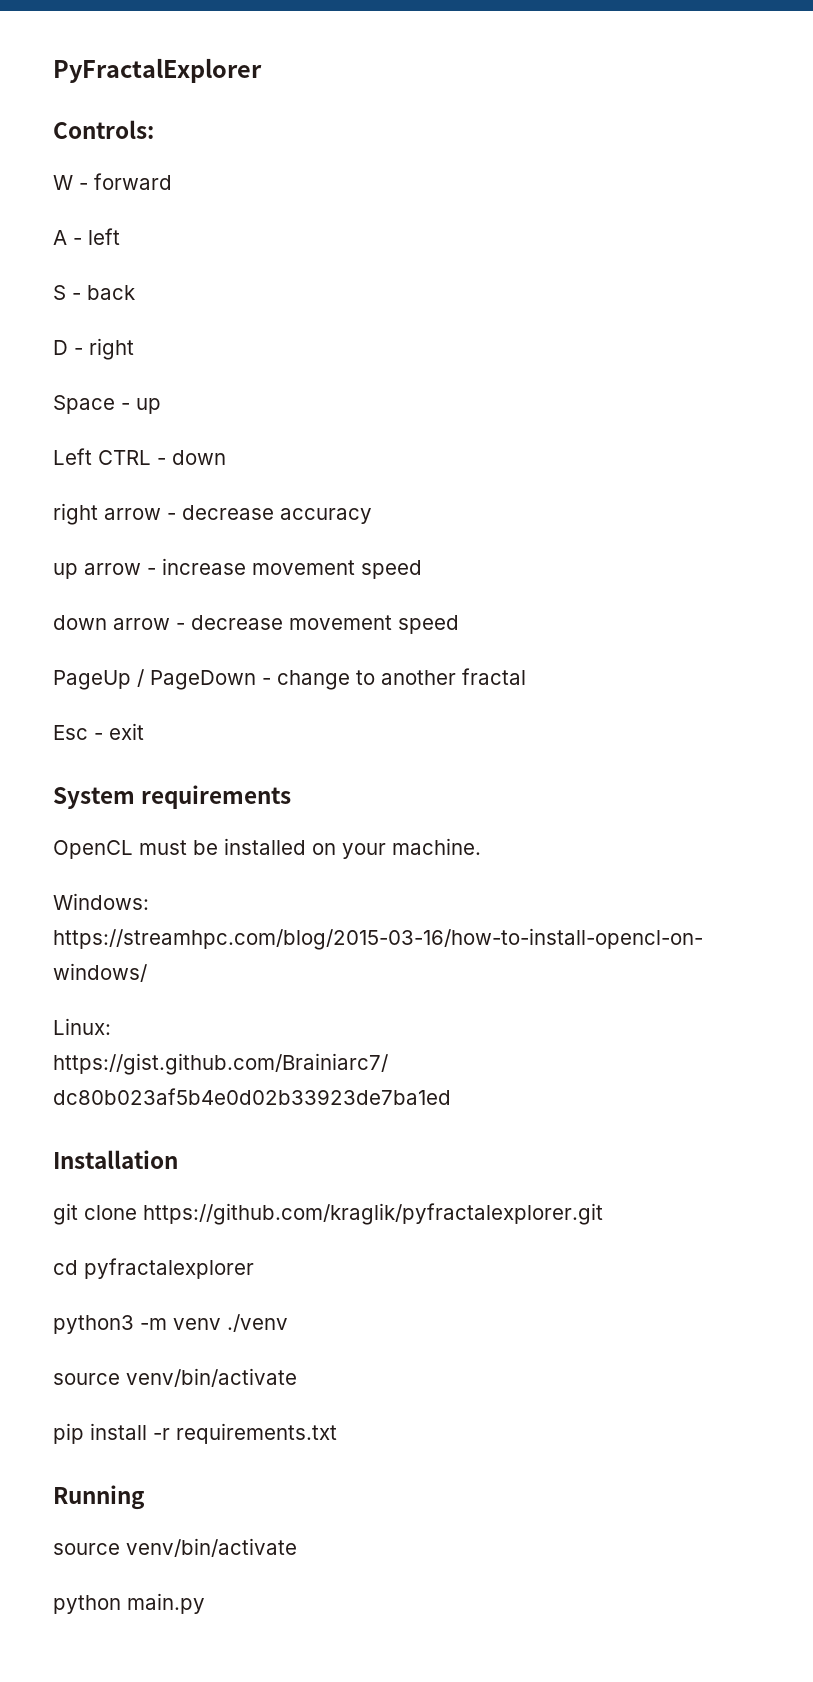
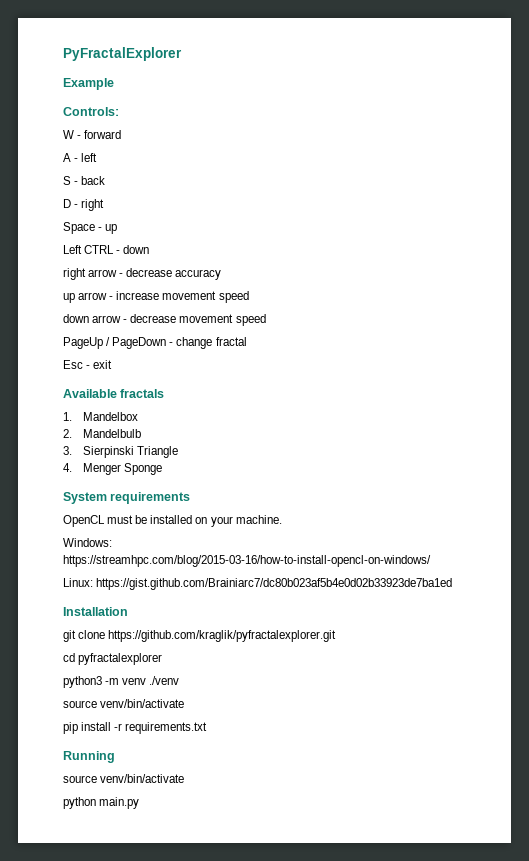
+ Example
- PageUp / PageDown - change to another fractal
+ PageUp / PageDown - change fractal
+ Available fractals
+ 1. Mandelbox
+ 2. Mandelbulb
+ 3. Sierpinski Triangle
+ 4. Menger Sponge

